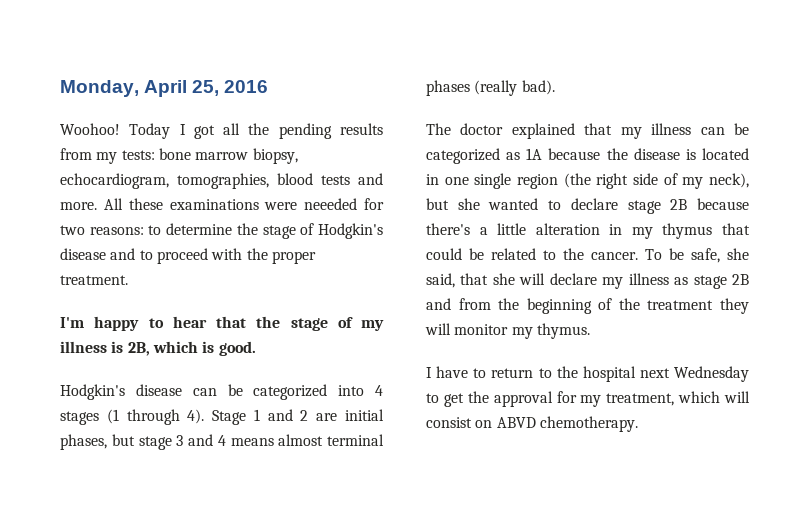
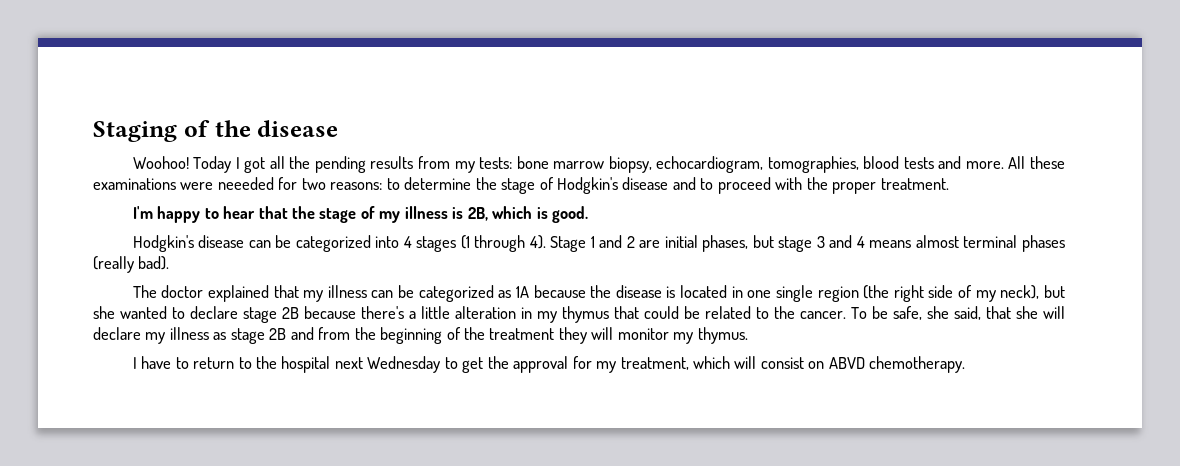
- Monday, April 25, 2016
+ Staging of the disease

